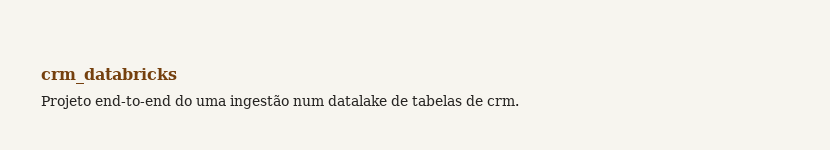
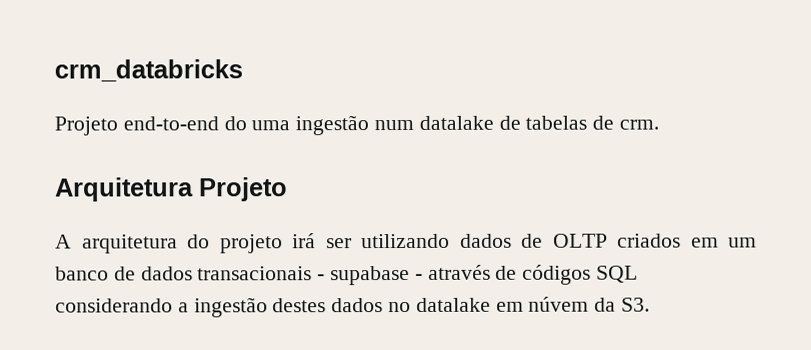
+ Arquitetura Projeto
+ A arquitetura do projeto irá ser utilizando dados de OLTP criados em um banco de dados transacionais - supabase - através de códigos SQL considerando a ingestão destes dados no datalake em núvem da S3.

